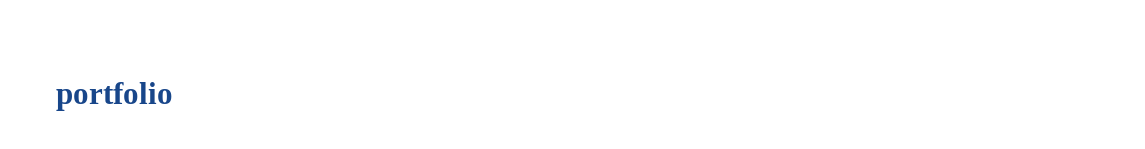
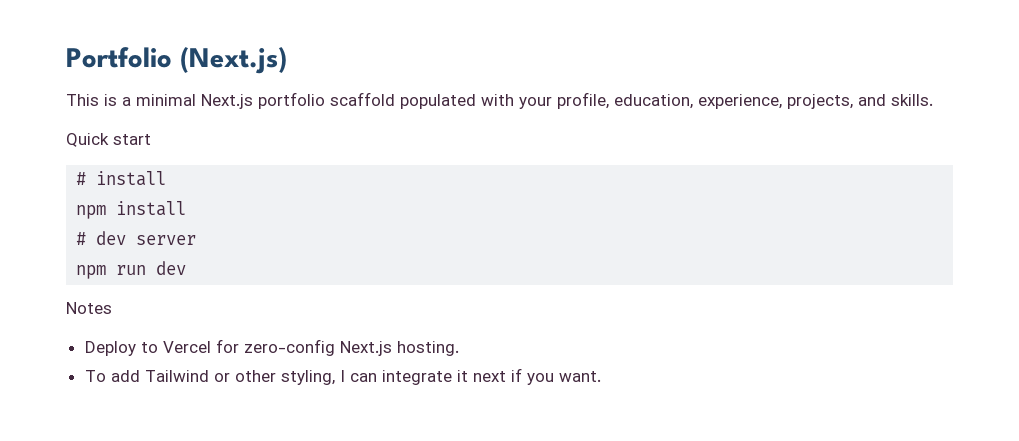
- portfolio
+ Portfolio (Next.js)
+ This is a minimal Next.js portfolio scaffold populated with your profile, education, experience, projects, and skills.
+ Quick start
+ # install
+ npm install
+ # dev server
+ npm run dev
+ Notes
+ Deploy to Vercel for zero-config Next.js hosting.
+ To add Tailwind or other styling, I can integrate it next if you want.

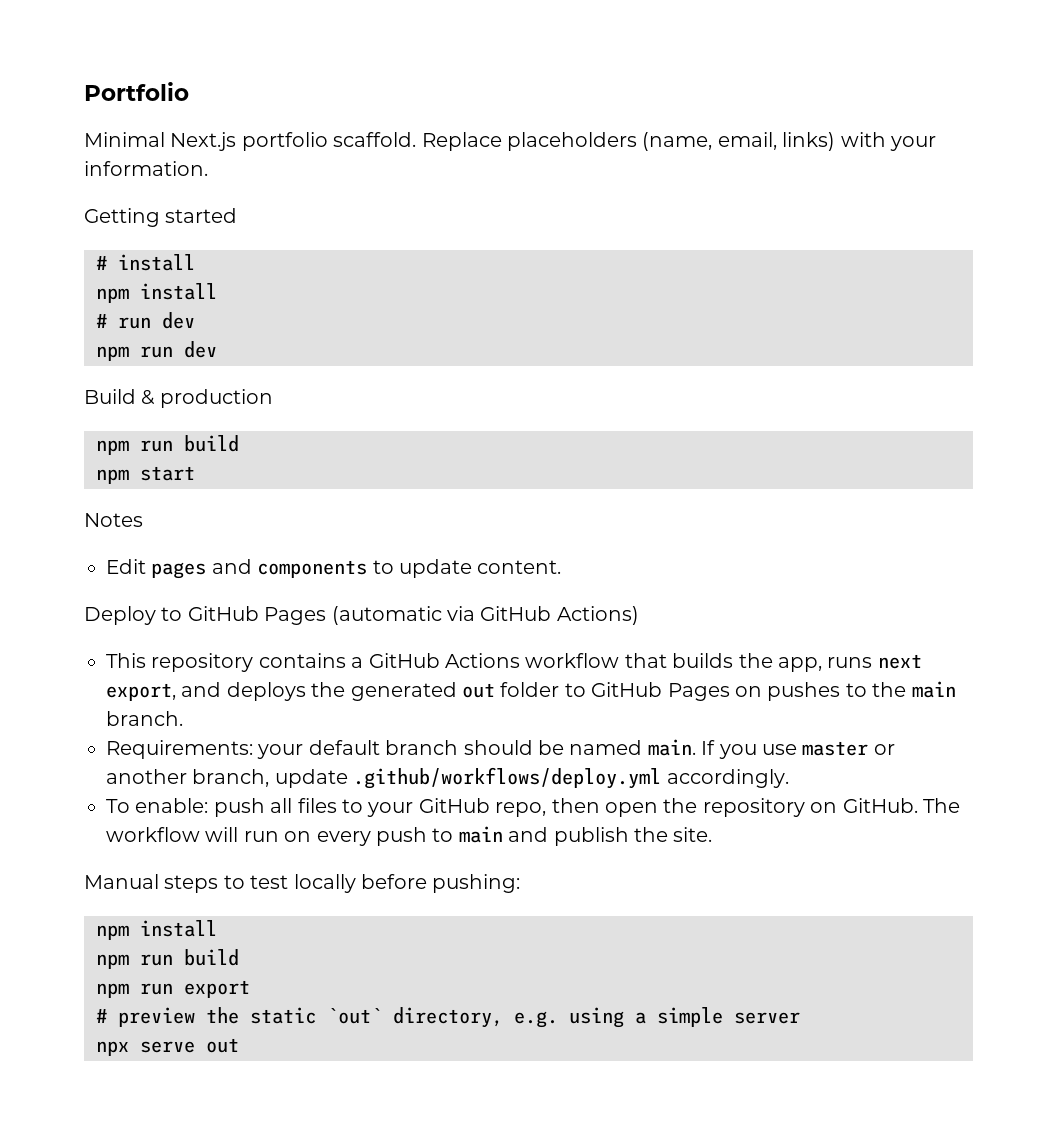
- Portfolio (Next.js)
- This is a minimal Next.js portfolio scaffold populated with your profile, education, experience, projects, and skills.
- Quick start
+ Portfolio
+ Minimal Next.js portfolio scaffold. Replace placeholders (name, email, links) with your information.
+ Getting started
- # dev server
+ # run dev
+ Build & production
+ npm run build
+ npm start
  Notes
- Deploy to Vercel for zero-config Next.js hosting.
- To add Tailwind or other styling, I can integrate it next if you want.
+ Edit pages and components to update content.
+ Deploy to GitHub Pages (automatic via GitHub Actions)
+ This repository contains a GitHub Actions workflow that builds the app, runs next export, and deploys the generated out folder to GitHub Pages on pushes to the main branch.
+ Requirements: your default branch should be named main. If you use master or another branch, update .github/workflows/deploy.yml accordingly.
+ To enable: push all files to your GitHub repo, then open the repository on GitHub. The workflow will run on every push to main and publish the site.
+ Manual steps to test locally before pushing:
+ npm install
+ npm run build
+ npm run export
+ # preview the static `out` directory, e.g. using a simple server
+ npx serve out

